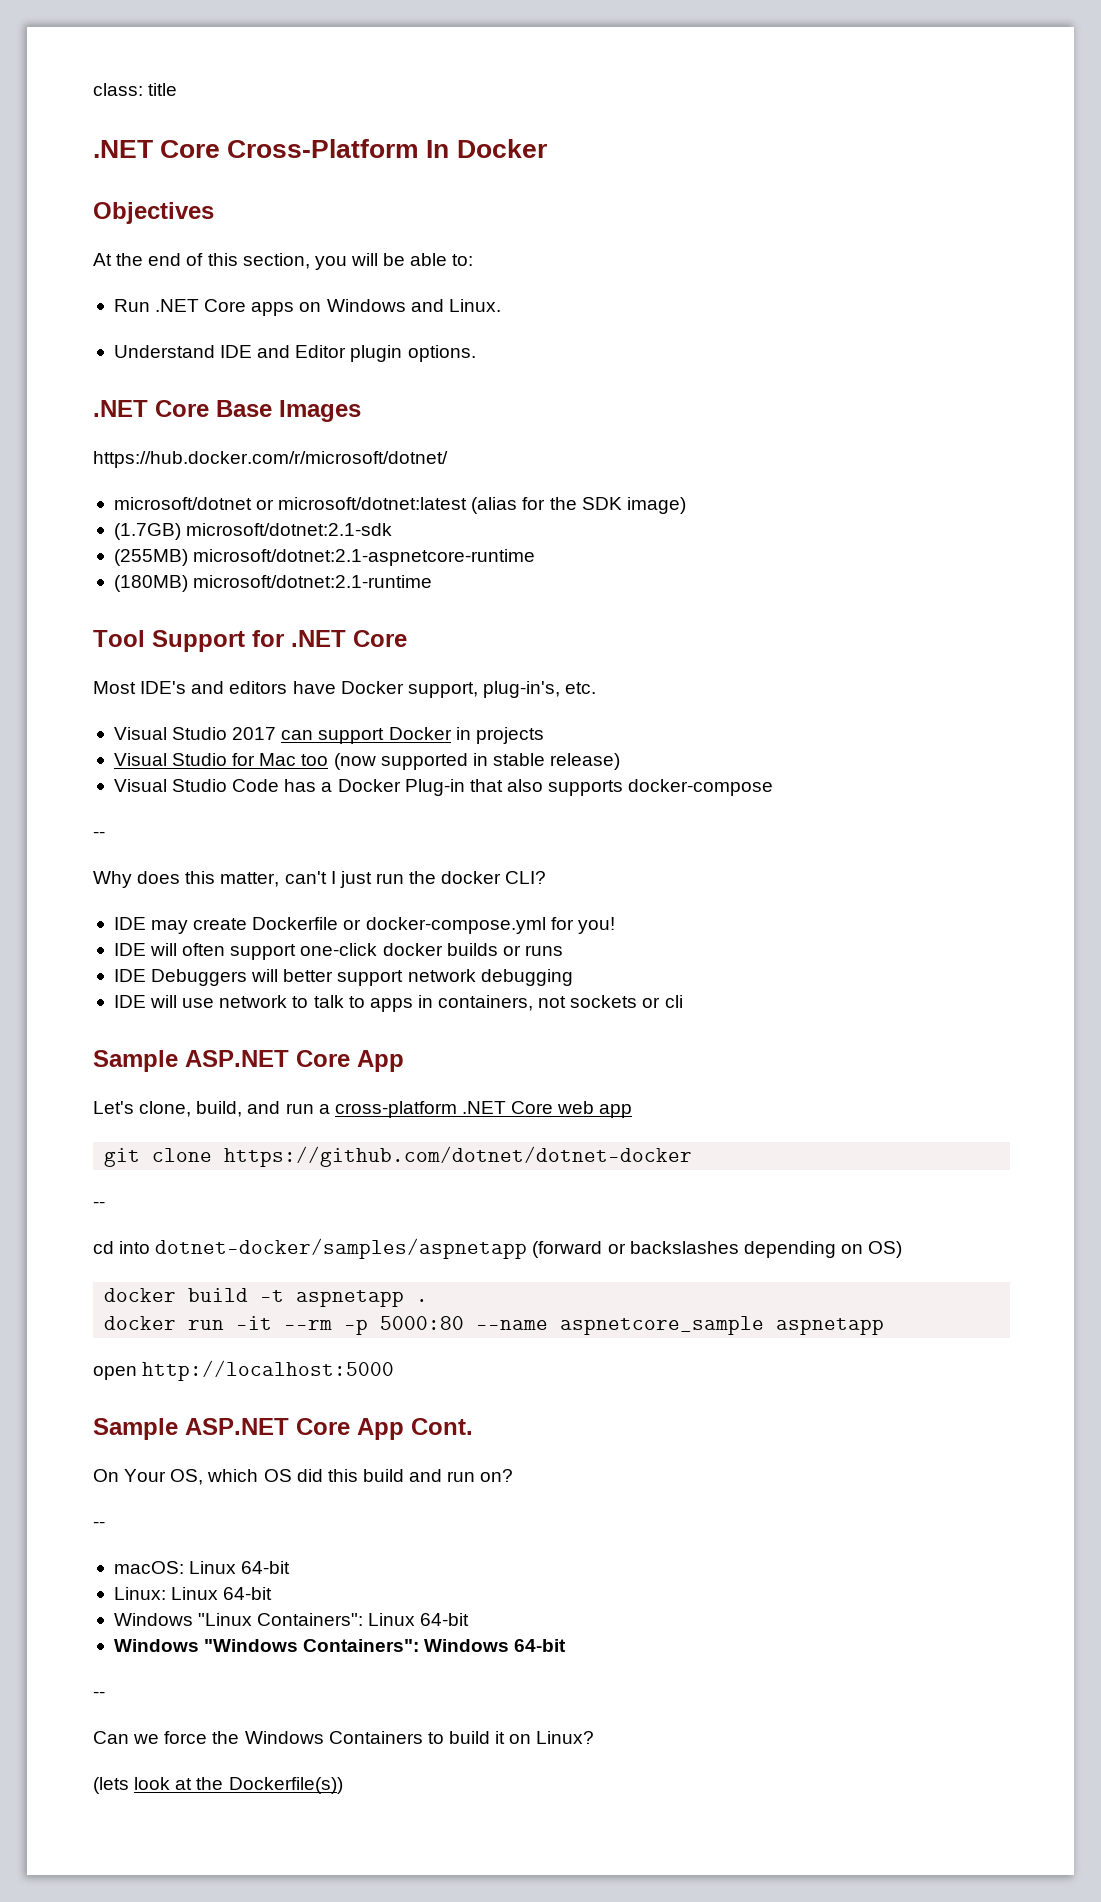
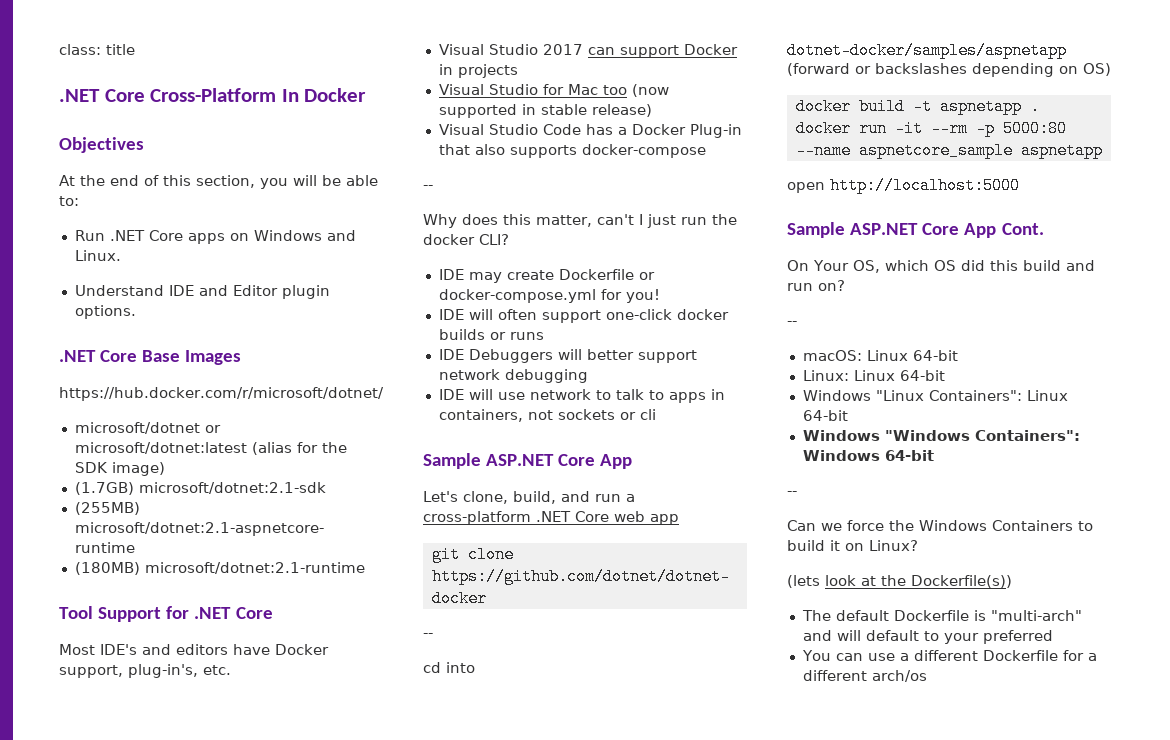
+ The default Dockerfile is "multi-arch" and will default to your preferred
+ You can use a different Dockerfile for a different arch/os

